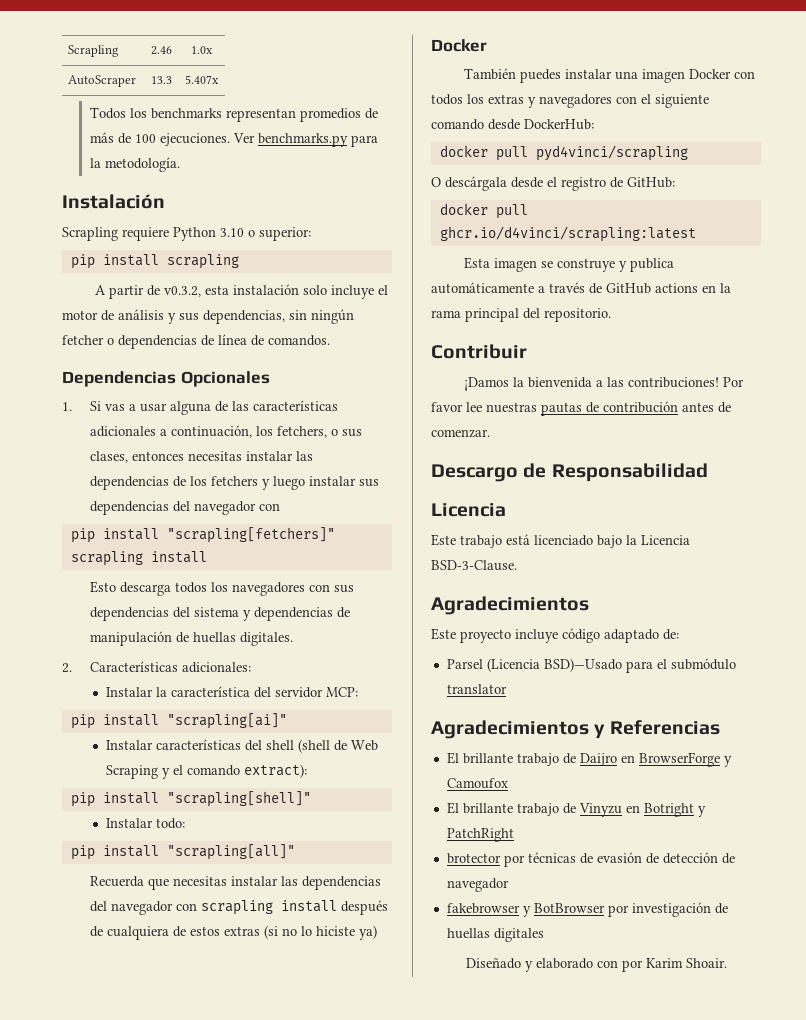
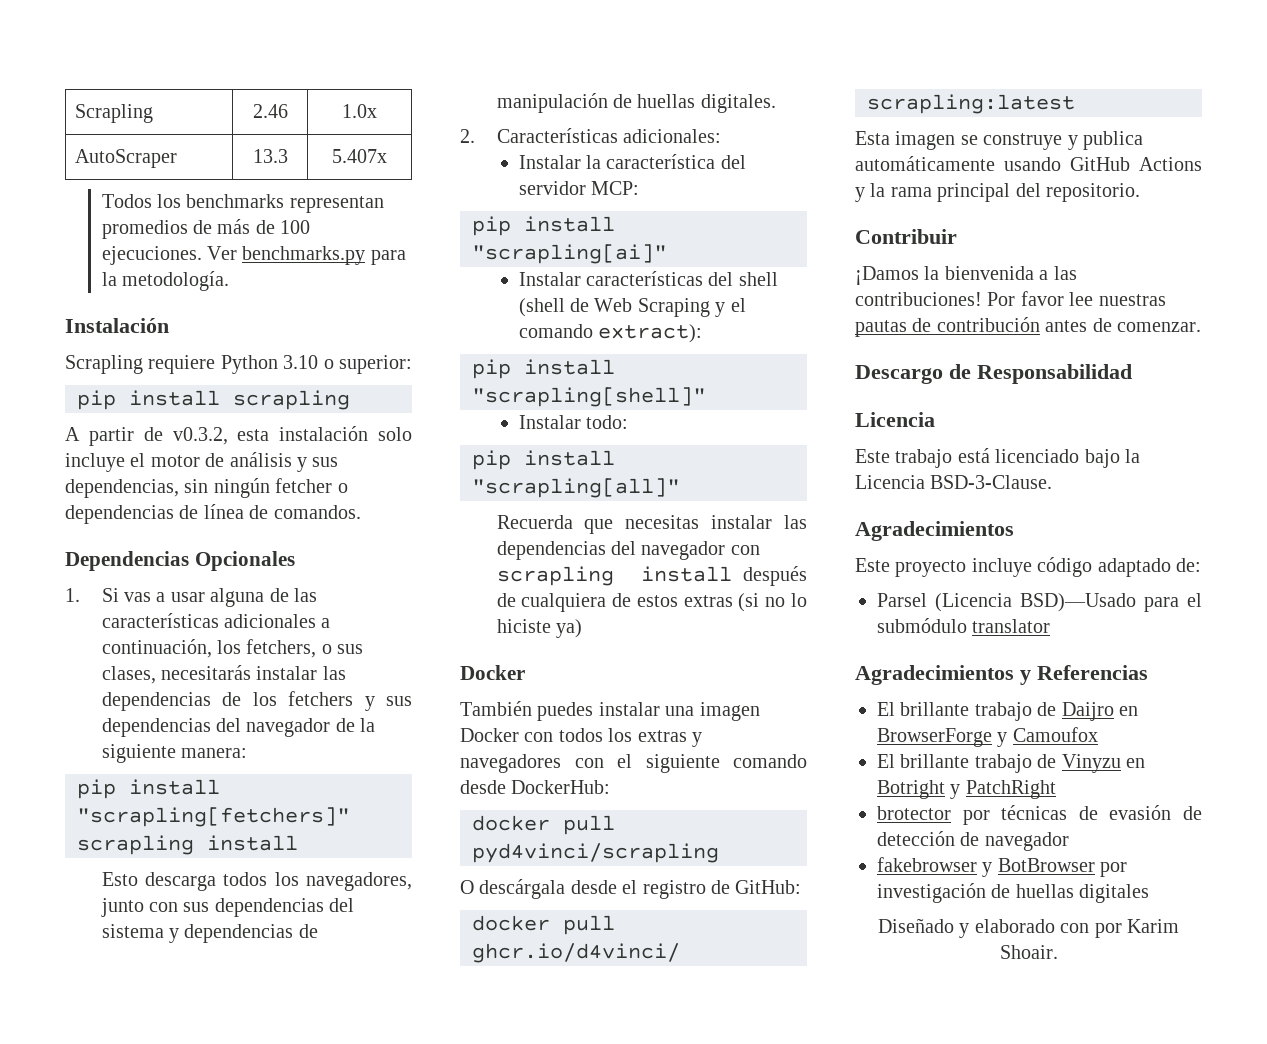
- 1. Si vas a usar alguna de las características adicionales a continuación, los fetchers, o sus clases, entonces necesitas instalar las dependencias de los fetchers y luego instalar sus dependencias del navegador con
+ 1. Si vas a usar alguna de las características adicionales a continuación, los fetchers, o sus clases, necesitarás instalar las dependencias de los fetchers y sus dependencias del navegador de la siguiente manera:
- Esto descarga todos los navegadores con sus dependencias del sistema y dependencias de manipulación de huellas digitales.
+ Esto descarga todos los navegadores, junto con sus dependencias del sistema y dependencias de manipulación de huellas digitales.
- Esta imagen se construye y publica automáticamente a través de GitHub actions en la rama principal del repositorio.
+ Esta imagen se construye y publica automáticamente usando GitHub Actions y la rama principal del repositorio.

